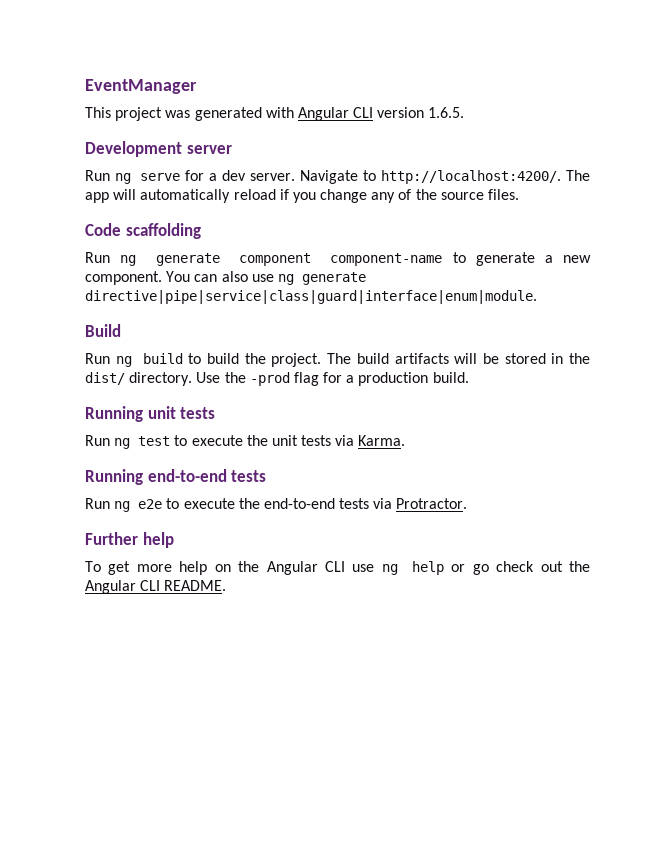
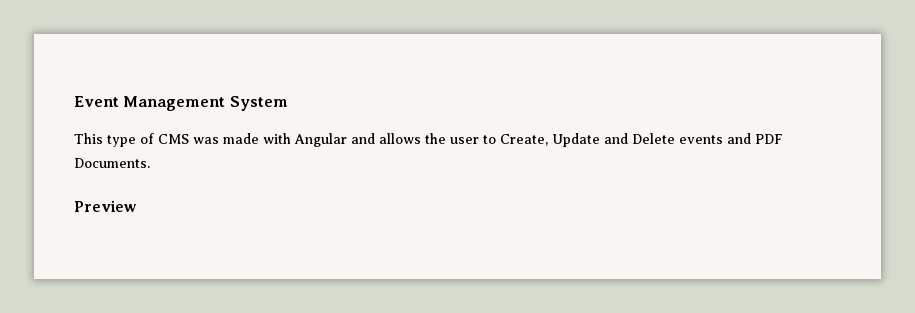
- EventManager
- This project was generated with Angular CLI version 1.6.5.
- Development server
- Run ng serve for a dev server. Navigate to http://localhost:4200/. The app will automatically reload if you change any of the source files.
- Code scaffolding
- Run ng generate component component-name to generate a new component. You can also use ng generate directive|pipe|service|class|guard|interface|enum|module.
- Build
- Run ng build to build the project. The build artifacts will be stored in the dist/ directory. Use the -prod flag for a production build.
- Running unit tests
- Run ng test to execute the unit tests via Karma.
- Running end-to-end tests
- Run ng e2e to execute the end-to-end tests via Protractor.
- Further help
- To get more help on the Angular CLI use ng help or go check out the Angular CLI README.
+ Event Management System
+ This type of CMS was made with Angular and allows the user to Create, Update and Delete events and PDF Documents.
+ Preview

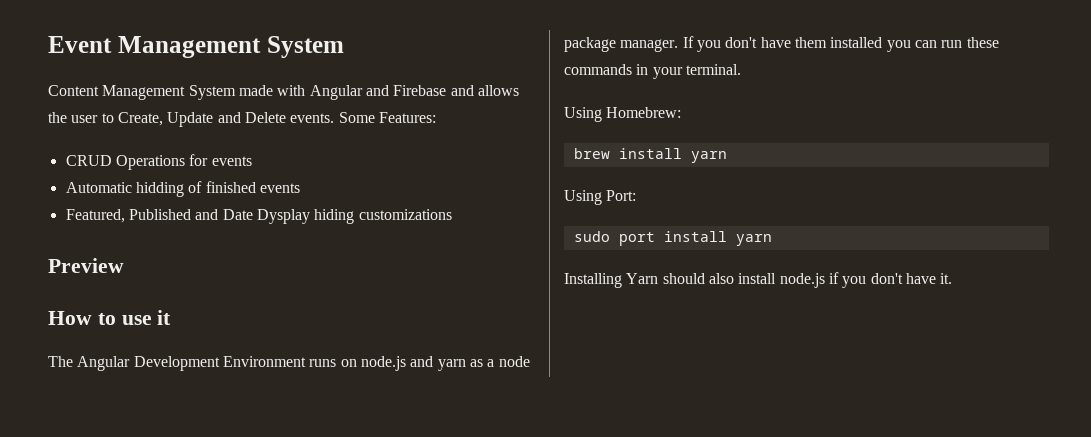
- This type of CMS was made with Angular and allows the user to Create, Update and Delete events and PDF Documents.
+ Content Management System made with Angular and Firebase and allows the user to Create, Update and Delete events. Some Features:
+ CRUD Operations for events
+ Automatic hidding of finished events
+ Featured, Published and Date Dysplay hiding customizations
  Preview
+ How to use it
+ The Angular Development Environment runs on node.js and yarn as a node package manager. If you don't have them installed you can run these commands in your terminal.
+ Using Homebrew:
+ brew install yarn
+ Using Port:
+ sudo port install yarn
+ Installing Yarn should also install node.js if you don't have it.

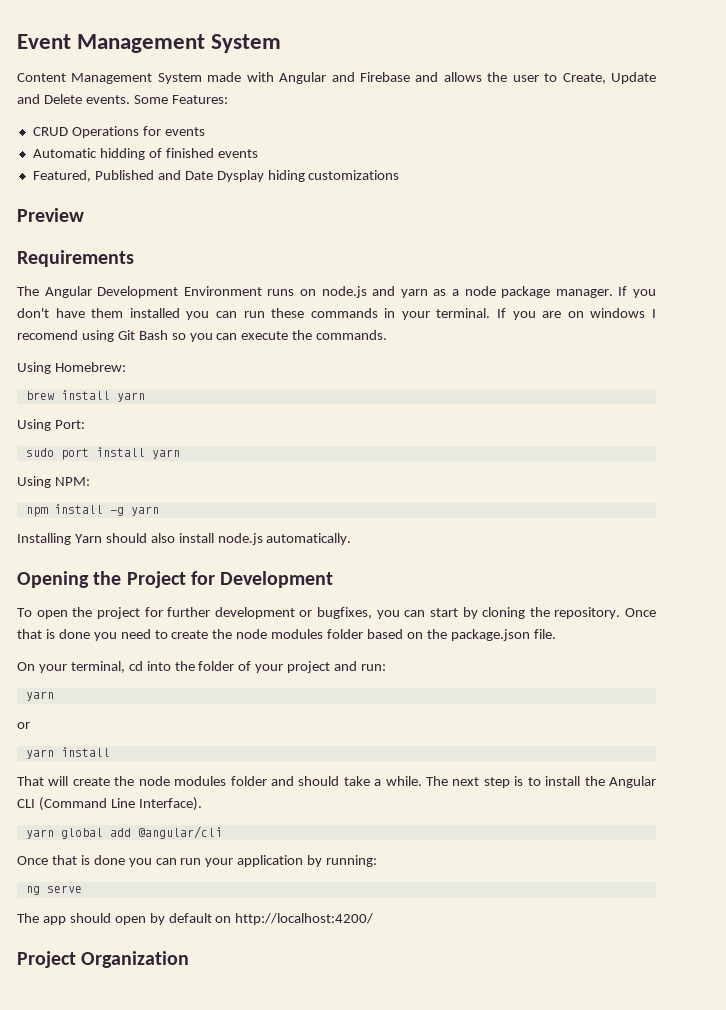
- How to use it
+ Requirements
+ If you are on windows I recomend using Git Bash so you can execute the commands.
+ Using NPM:
+ npm install -g yarn
- Installing Yarn should also install node.js if you don't have it.
+ Installing Yarn should also install node.js automatically.
+ Opening the Project for Development
+ To open the project for further development or bugfixes, you can start by cloning the repository. Once that is done you need to create the node modules folder based on the package.json file.
+ On your terminal, cd into the folder of your project and run:
+ yarn
+ or
+ yarn install
+ That will create the node modules folder and should take a while. The next step is to install the Angular CLI (Command Line Interface).
+ yarn global add @angular/cli
+ Once that is done you can run your application by running:
+ ng serve
+ The app should open by default on http://localhost:4200/
+ Project Organization

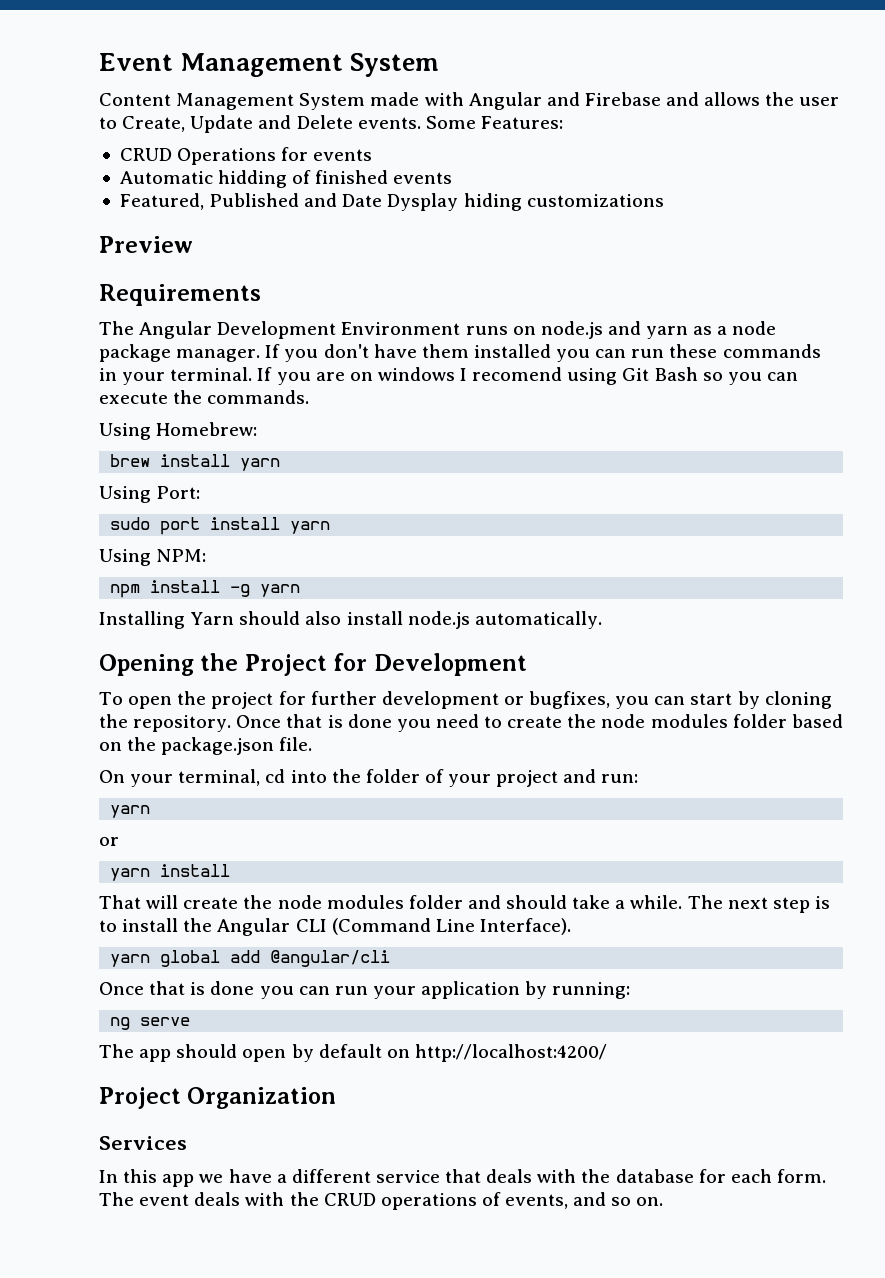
+ Services
+ In this app we have a different service that deals with the database for each form. The event deals with the CRUD operations of events, and so on.

